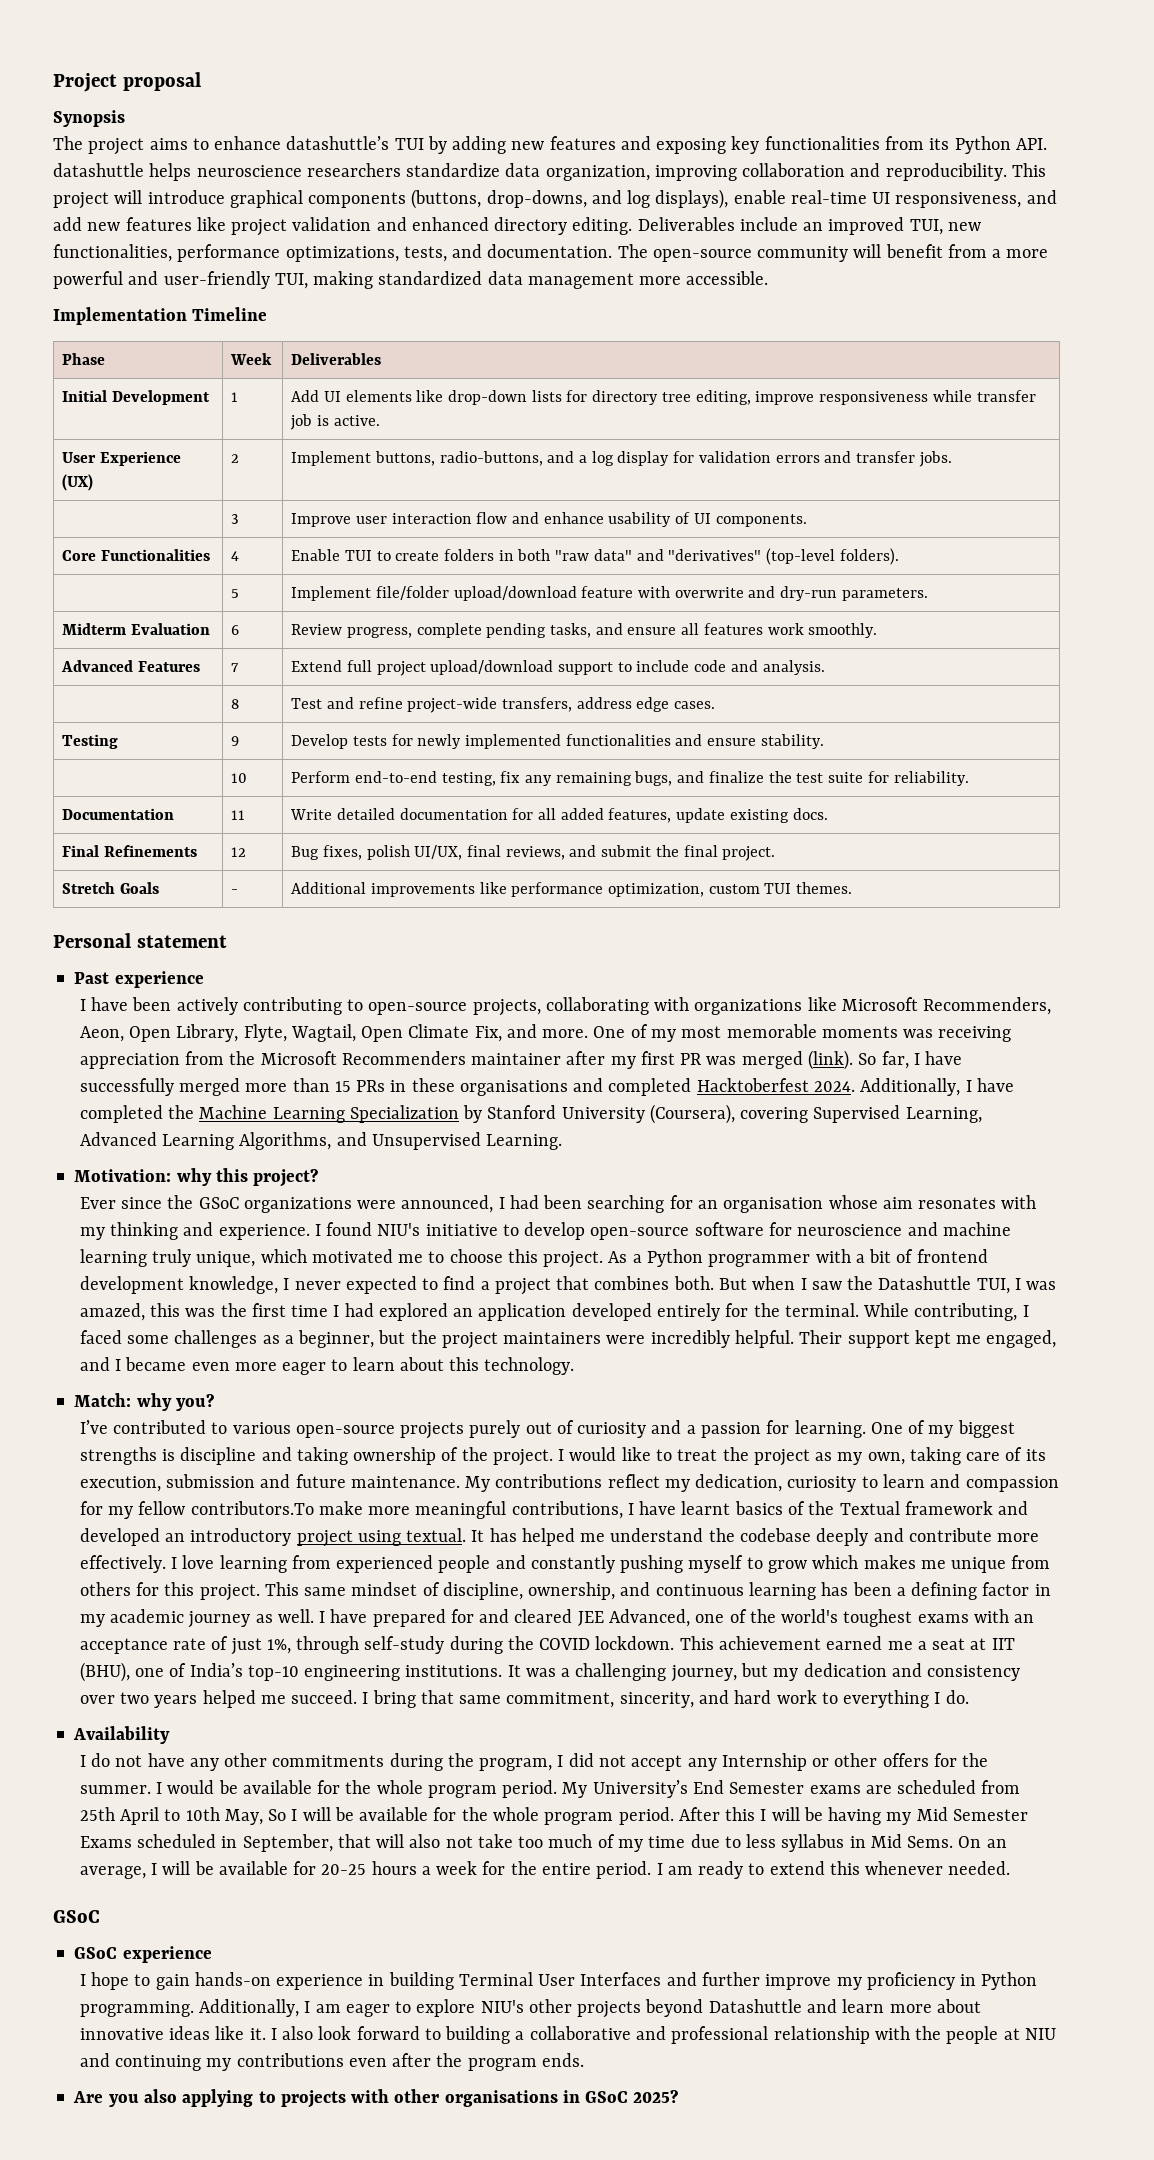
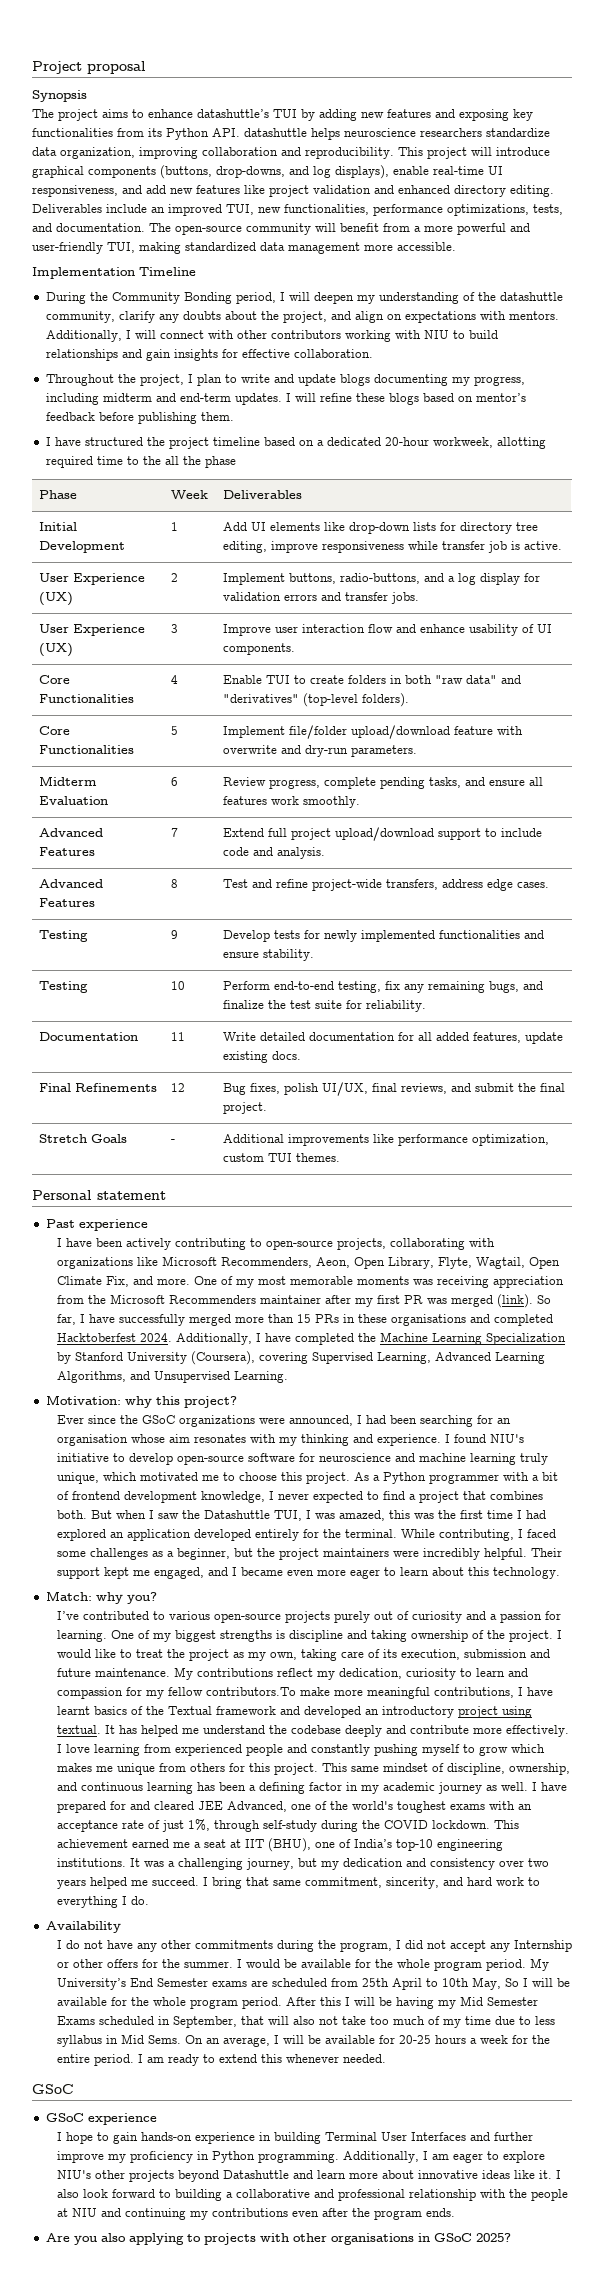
+ During the Community Bonding period, I will deepen my understanding of the datashuttle community, clarify any doubts about the project, and align on expectations with mentors. Additionally, I will connect with other contributors working with NIU to build relationships and gain insights for effective collaboration.
+ Throughout the project, I plan to write and update blogs documenting my progress, including midterm and end-term updates. I will refine these blogs based on mentor’s feedback before publishing them.
+ I have structured the project timeline based on a dedicated 20-hour workweek, allotting required time to the all the phase
- | 3 | Improve user interaction flow and enhance usability of UI components.
+ User Experience (UX) | 3 | Improve user interaction flow and enhance usability of UI components.
- | 5 | Implement file/folder upload/download feature with overwrite and dry-run parameters.
+ Core Functionalities | 5 | Implement file/folder upload/download feature with overwrite and dry-run parameters.
- | 8 | Test and refine project-wide transfers, address edge cases.
+ Advanced Features | 8 | Test and refine project-wide transfers, address edge cases.
- | 10 | Perform end-to-end testing, fix any remaining bugs, and finalize the test suite for reliability.
+ Testing | 10 | Perform end-to-end testing, fix any remaining bugs, and finalize the test suite for reliability.

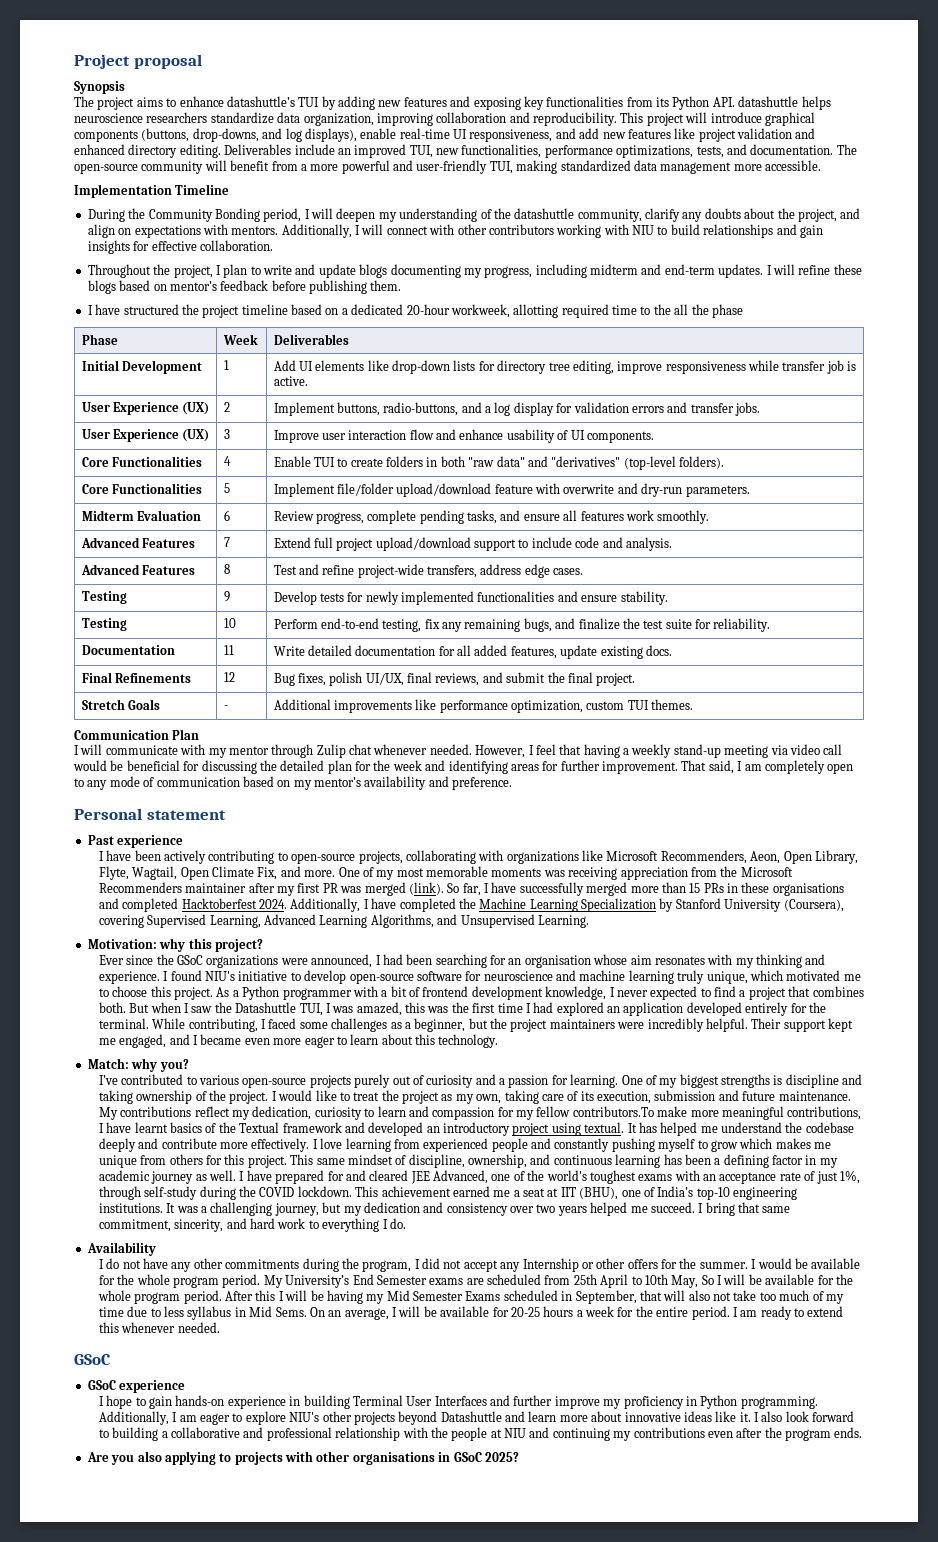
+ Communication Plan
+ I will communicate with my mentor through Zulip chat whenever needed. However, I feel that having a weekly stand-up meeting via video call would be beneficial for discussing the detailed plan for the week and identifying areas for further improvement. That said, I am completely open to any mode of communication based on my mentor’s availability and preference.

